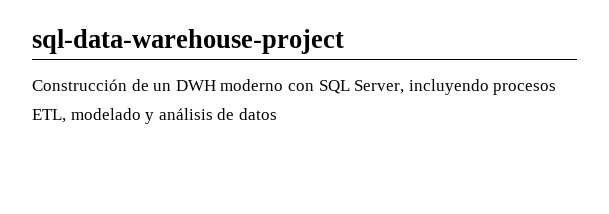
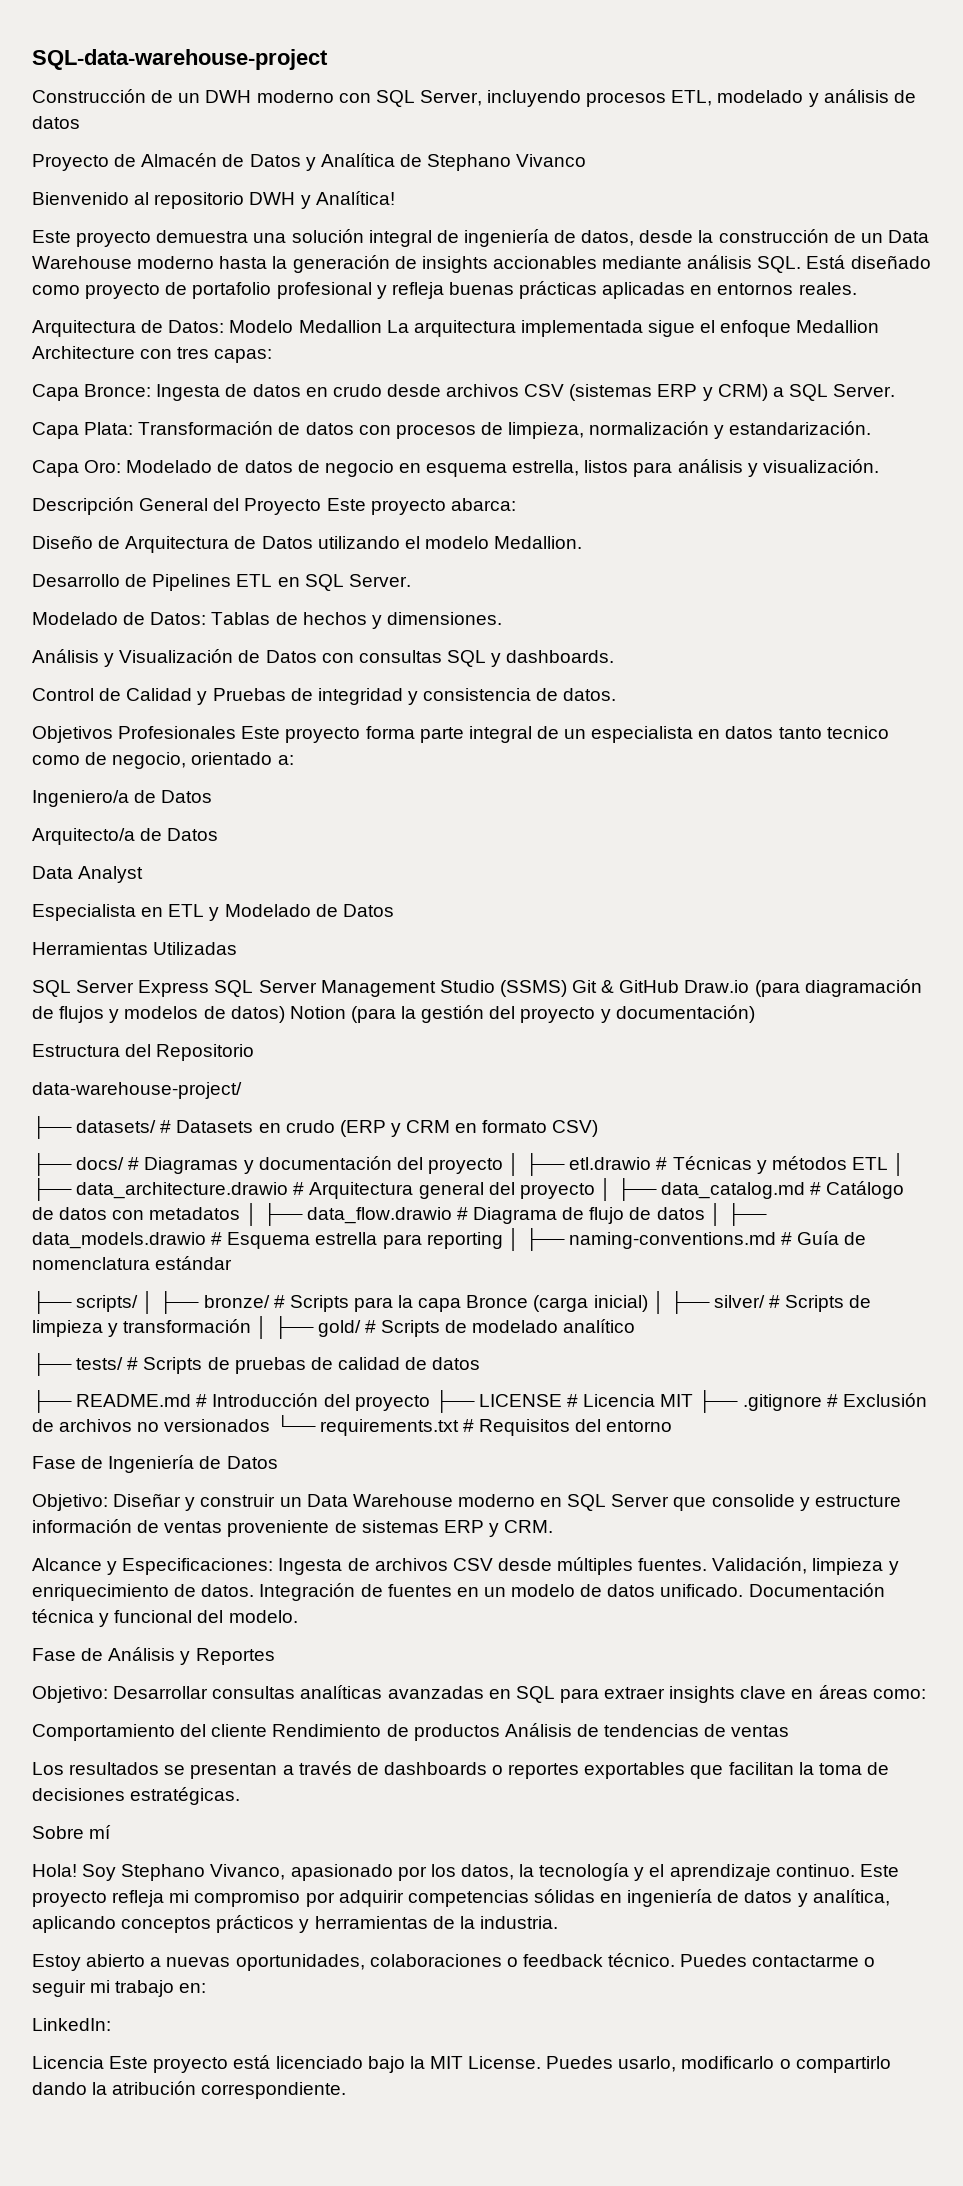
- sql-data-warehouse-project
+ SQL-data-warehouse-project
+ Proyecto de Almacén de Datos y Analítica de Stephano Vivanco
+ Bienvenido al repositorio DWH y Analítica!
+ Este proyecto demuestra una solución integral de ingeniería de datos, desde la construcción de un Data Warehouse moderno hasta la generación de insights accionables mediante análisis SQL. Está diseñado como proyecto de portafolio profesional y refleja buenas prácticas aplicadas en entornos reales.
+ Arquitectura de Datos: Modelo Medallion La arquitectura implementada sigue el enfoque Medallion Architecture con tres capas:
+ Capa Bronce: Ingesta de datos en crudo desde archivos CSV (sistemas ERP y CRM) a SQL Server.
+ Capa Plata: Transformación de datos con procesos de limpieza, normalización y estandarización.
+ Capa Oro: Modelado de datos de negocio en esquema estrella, listos para análisis y visualización.
+ Descripción General del Proyecto Este proyecto abarca:
+ Diseño de Arquitectura de Datos utilizando el modelo Medallion.
+ Desarrollo de Pipelines ETL en SQL Server.
+ Modelado de Datos: Tablas de hechos y dimensiones.
+ Análisis y Visualización de Datos con consultas SQL y dashboards.
+ Control de Calidad y Pruebas de integridad y consistencia de datos.
+ Objetivos Profesionales Este proyecto forma parte integral de un especialista en datos tanto tecnico como de negocio, orientado a:
+ Ingeniero/a de Datos
+ Arquitecto/a de Datos
+ Data Analyst
+ Especialista en ETL y Modelado de Datos
+ Herramientas Utilizadas
+ SQL Server Express SQL Server Management Studio (SSMS) Git & GitHub Draw.io (para diagramación de flujos y modelos de datos) Notion (para la gestión del proyecto y documentación)
+ Estructura del Repositorio
+ data-warehouse-project/
+ ├── datasets/ # Datasets en crudo (ERP y CRM en formato CSV)
+ ├── docs/ # Diagramas y documentación del proyecto │ ├── etl.drawio # Técnicas y métodos ETL │ ├── data_architecture.drawio # Arquitectura general del proyecto │ ├── data_catalog.md # Catálogo de datos con metadatos │ ├── data_flow.drawio # Diagrama de flujo de datos │ ├── data_models.drawio # Esquema estrella para reporting │ ├── naming-conventions.md # Guía de nomenclatura estándar
+ ├── scripts/ │ ├── bronze/ # Scripts para la capa Bronce (carga inicial) │ ├── silver/ # Scripts de limpieza y transformación │ ├── gold/ # Scripts de modelado analítico
+ ├── tests/ # Scripts de pruebas de calidad de datos
+ ├── README.md # Introducción del proyecto ├── LICENSE # Licencia MIT ├── .gitignore # Exclusión de archivos no versionados └── requirements.txt # Requisitos del entorno
+ Fase de Ingeniería de Datos
+ Objetivo: Diseñar y construir un Data Warehouse moderno en SQL Server que consolide y estructure información de ventas proveniente de sistemas ERP y CRM.
+ Alcance y Especificaciones: Ingesta de archivos CSV desde múltiples fuentes. Validación, limpieza y enriquecimiento de datos. Integración de fuentes en un modelo de datos unificado. Documentación técnica y funcional del modelo.
+ Fase de Análisis y Reportes
+ Objetivo: Desarrollar consultas analíticas avanzadas en SQL para extraer insights clave en áreas como:
+ Comportamiento del cliente Rendimiento de productos Análisis de tendencias de ventas
+ Los resultados se presentan a través de dashboards o reportes exportables que facilitan la toma de decisiones estratégicas.
+ Sobre mí
+ Hola! Soy Stephano Vivanco, apasionado por los datos, la tecnología y el aprendizaje continuo. Este proyecto refleja mi compromiso por adquirir competencias sólidas en ingeniería de datos y analítica, aplicando conceptos prácticos y herramientas de la industria.
+ Estoy abierto a nuevas oportunidades, colaboraciones o feedback técnico. Puedes contactarme o seguir mi trabajo en:
+ LinkedIn:
+ Licencia Este proyecto está licenciado bajo la MIT License. Puedes usarlo, modificarlo o compartirlo dando la atribución correspondiente.

